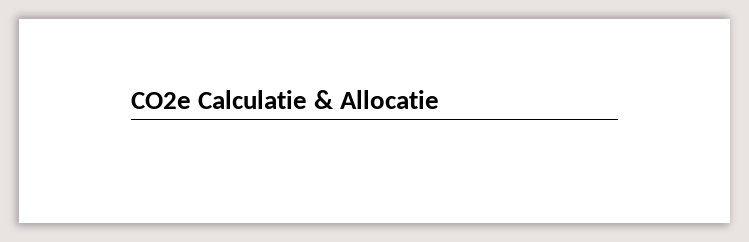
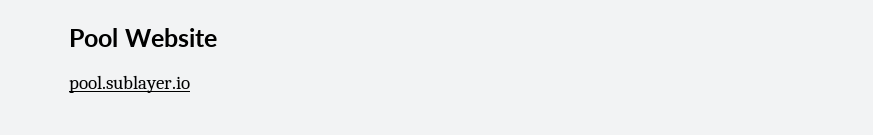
- CO2e Calculatie & Allocatie
+ Pool Website
+ pool.sublayer.io

